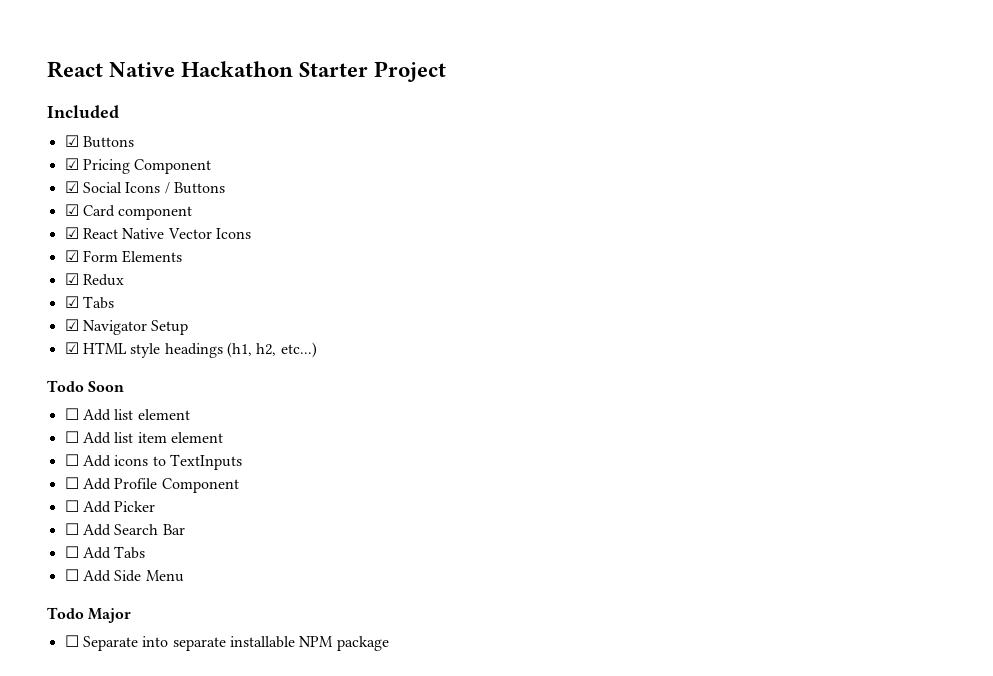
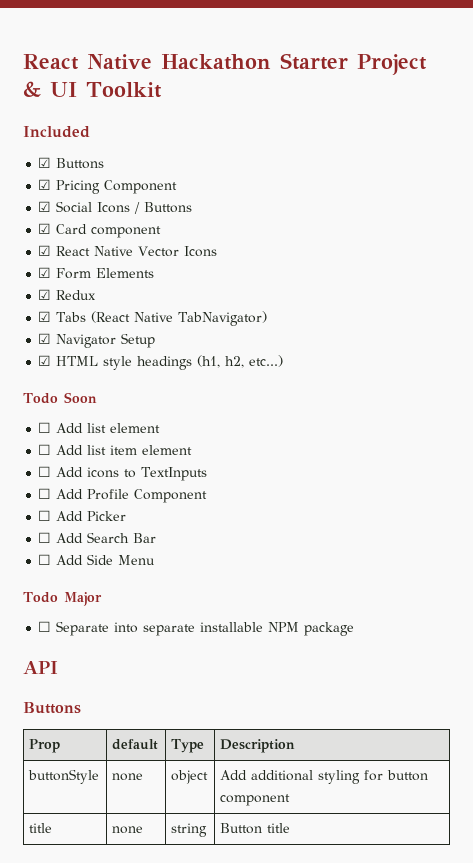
- React Native Hackathon Starter Project
+ React Native Hackathon Starter Project & UI Toolkit
- ☑ Tabs
+ ☑ Tabs (React Native TabNavigator)
- ☐ Add Tabs
+ API
+ Buttons
+ Prop | default | Type | Description
+ buttonStyle | none | object | Add additional styling for button component
+ title | none | string | Button title

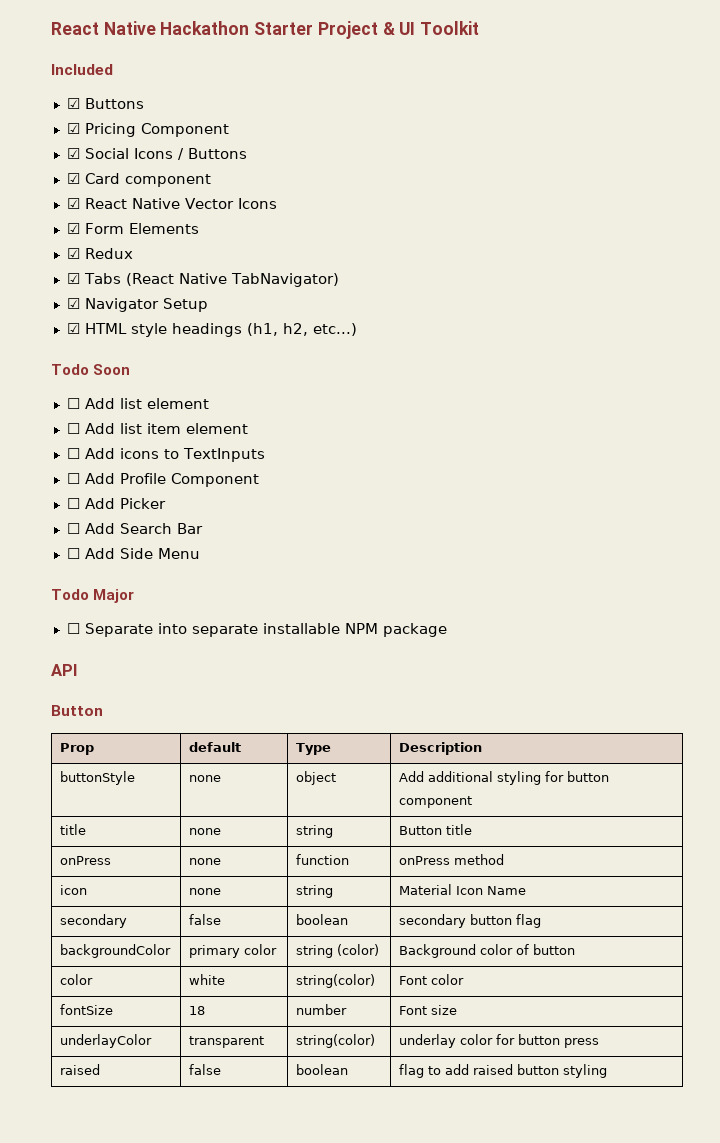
  API
- Buttons
+ Button
+ onPress | none | function | onPress method
+ icon | none | string | Material Icon Name
+ secondary | false | boolean | secondary button flag
+ backgroundColor | primary color | string (color) | Background color of button
+ color | white | string(color) | Font color
+ fontSize | 18 | number | Font size
+ underlayColor | transparent | string(color) | underlay color for button press
+ raised | false | boolean | flag to add raised button styling

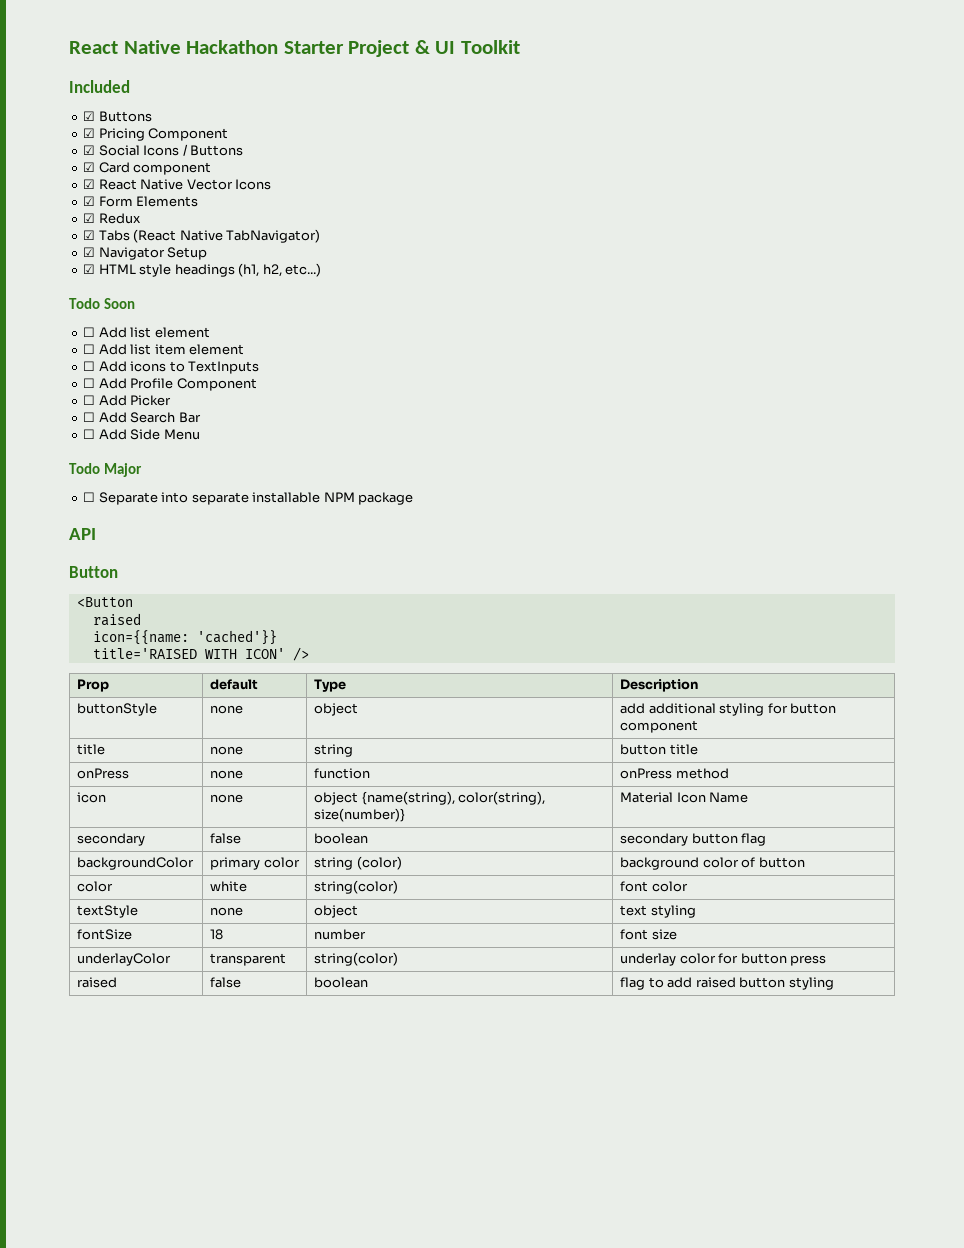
+ <Button
+ raised
+ icon={{name: 'cached'}}
+ title='RAISED WITH ICON' />
- buttonStyle | none | object | Add additional styling for button component
+ buttonStyle | none | object | add additional styling for button component
- title | none | string | Button title
+ title | none | string | button title
- icon | none | string | Material Icon Name
+ icon | none | object {name(string), color(string), size(number)} | Material Icon Name
- backgroundColor | primary color | string (color) | Background color of button
+ backgroundColor | primary color | string (color) | background color of button
- color | white | string(color) | Font color
+ color | white | string(color) | font color
+ textStyle | none | object | text styling
- fontSize | 18 | number | Font size
+ fontSize | 18 | number | font size

